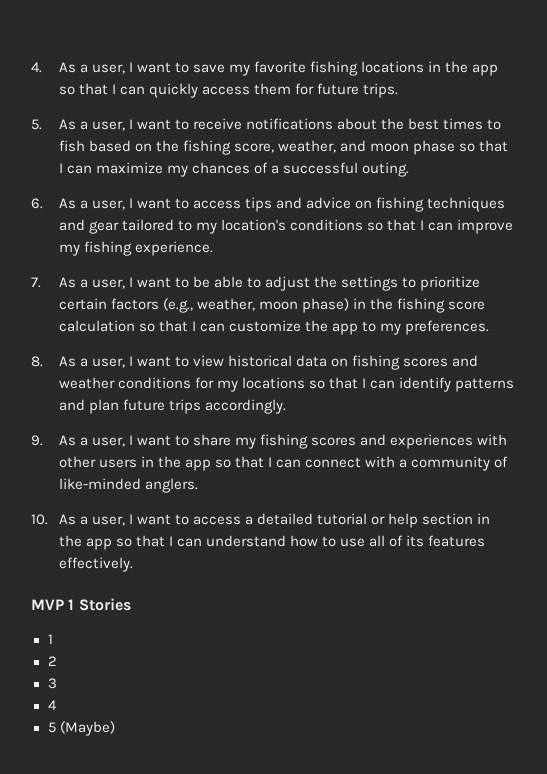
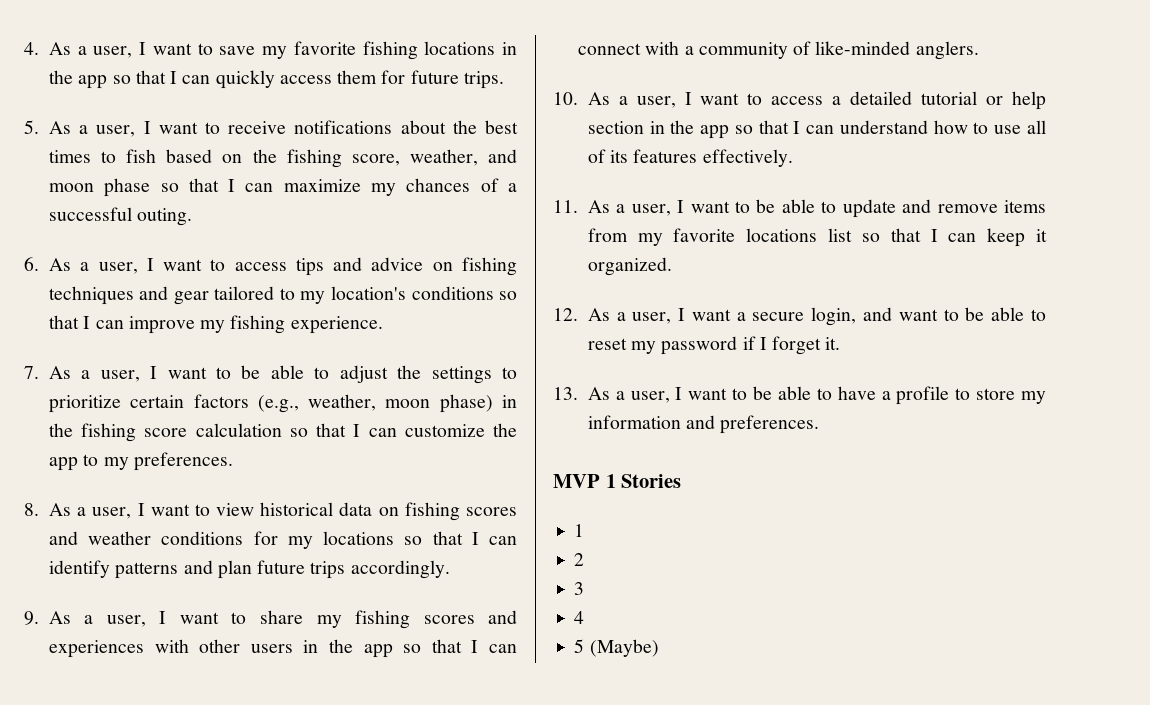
+ 11. As a user, I want to be able to update and remove items from my favorite locations list so that I can keep it organized.
+ 12. As a user, I want a secure login, and want to be able to reset my password if I forget it.
+ 13. As a user, I want to be able to have a profile to store my information and preferences.

